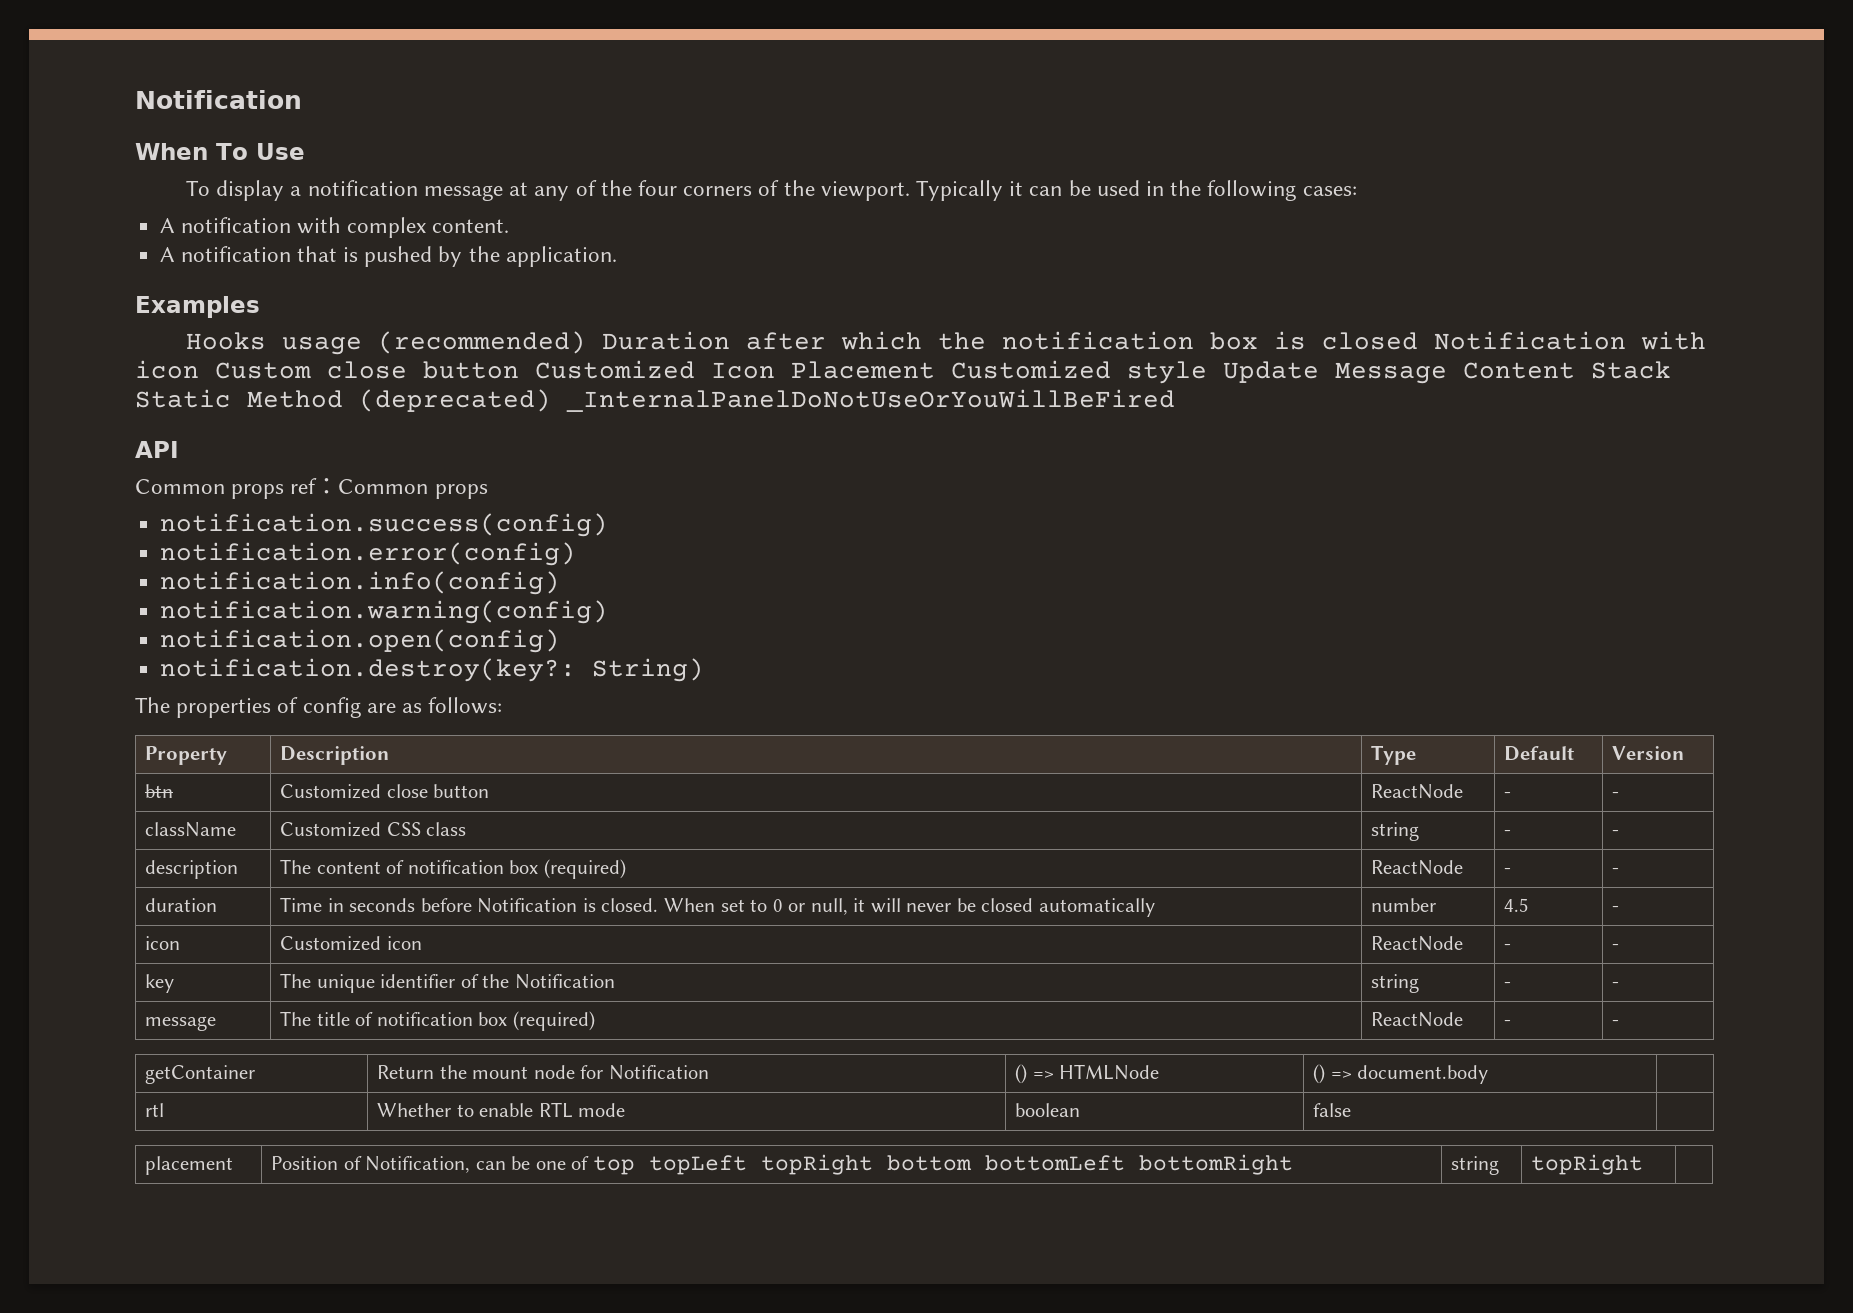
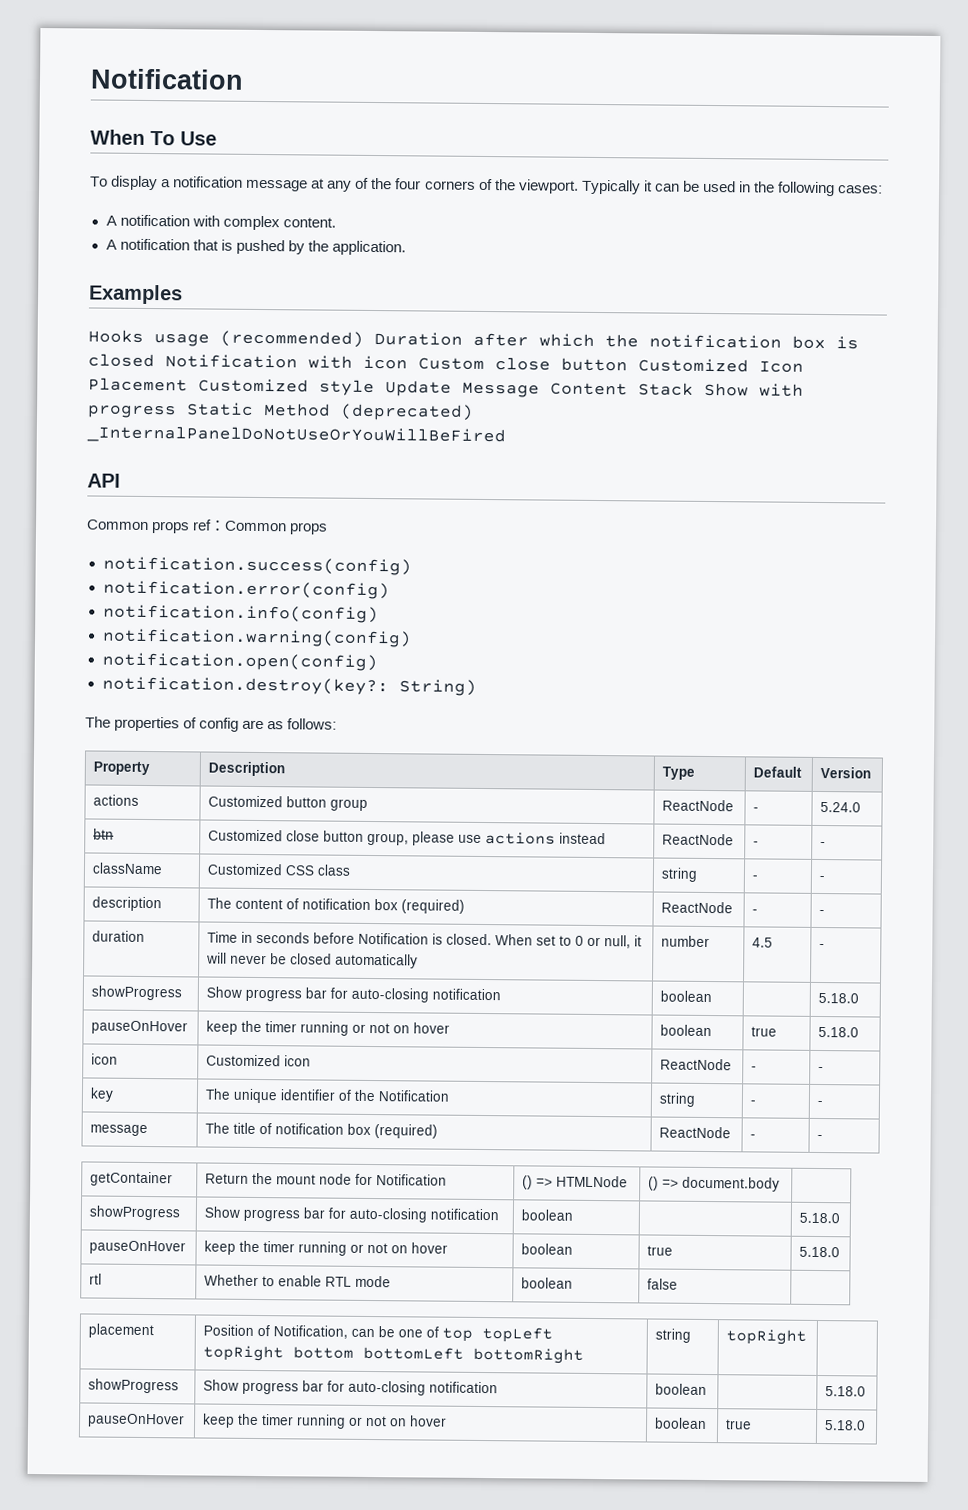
- Hooks usage (recommended) Duration after which the notification box is closed Notification with icon Custom close button Customized Icon Placement Customized style Update Message Content Stack Static Method (deprecated) _InternalPanelDoNotUseOrYouWillBeFired
+ Hooks usage (recommended) Duration after which the notification box is closed Notification with icon Custom close button Customized Icon Placement Customized style Update Message Content Stack Show with progress Static Method (deprecated) _InternalPanelDoNotUseOrYouWillBeFired
+ actions | Customized button group | ReactNode | - | 5.24.0
- btn | Customized close button | ReactNode | - | -
+ btn | Customized close button group, please use actions instead | ReactNode | - | -
  duration | Time in seconds before Notification is closed. When set to 0 or null, it will never be closed automatically | number | 4.5 | -
+ showProgress | Show progress bar for auto-closing notification | boolean | | 5.18.0
+ pauseOnHover | keep the timer running or not on hover | boolean | true | 5.18.0
  getContainer | Return the mount node for Notification | () => HTMLNode | () => document.body |
+ showProgress | Show progress bar for auto-closing notification | boolean | | 5.18.0
+ pauseOnHover | keep the timer running or not on hover | boolean | true | 5.18.0
  placement | Position of Notification, can be one of top topLeft topRight bottom bottomLeft bottomRight | string | topRight |
+ showProgress | Show progress bar for auto-closing notification | boolean | | 5.18.0
+ pauseOnHover | keep the timer running or not on hover | boolean | true | 5.18.0

